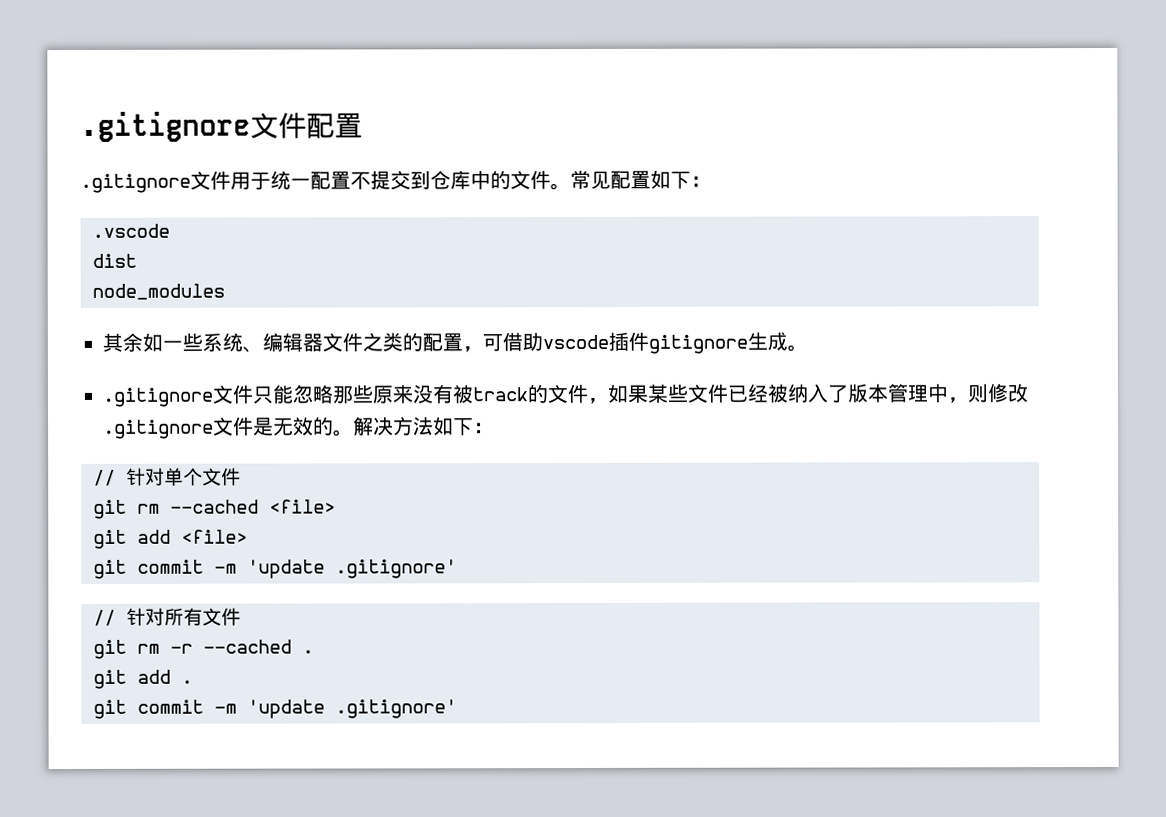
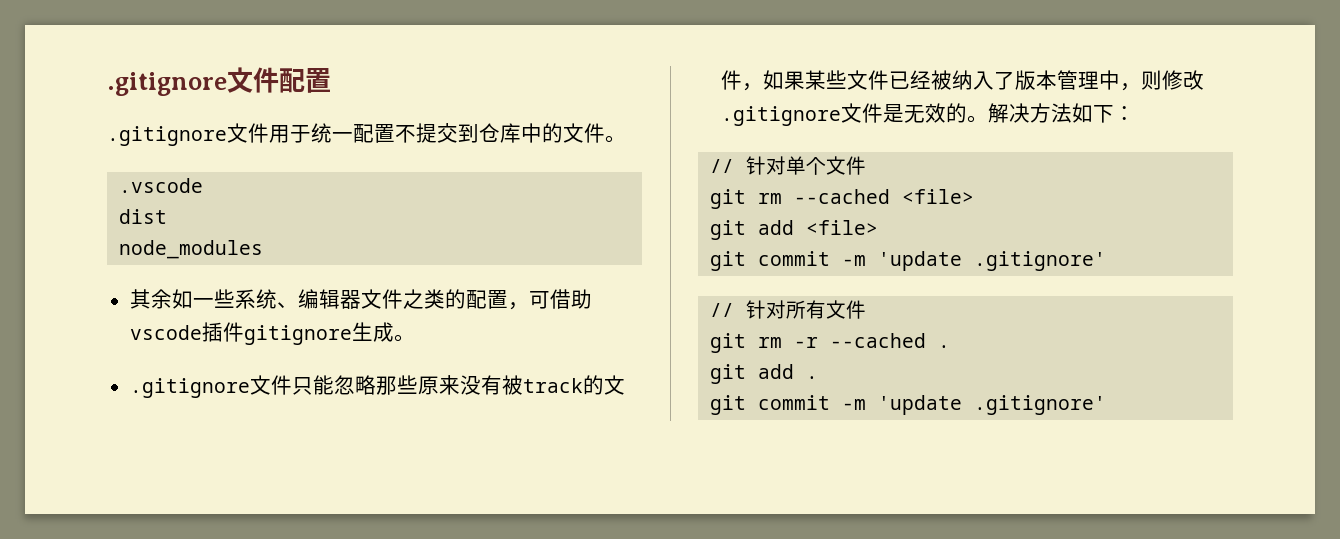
- 常见配置如下：

